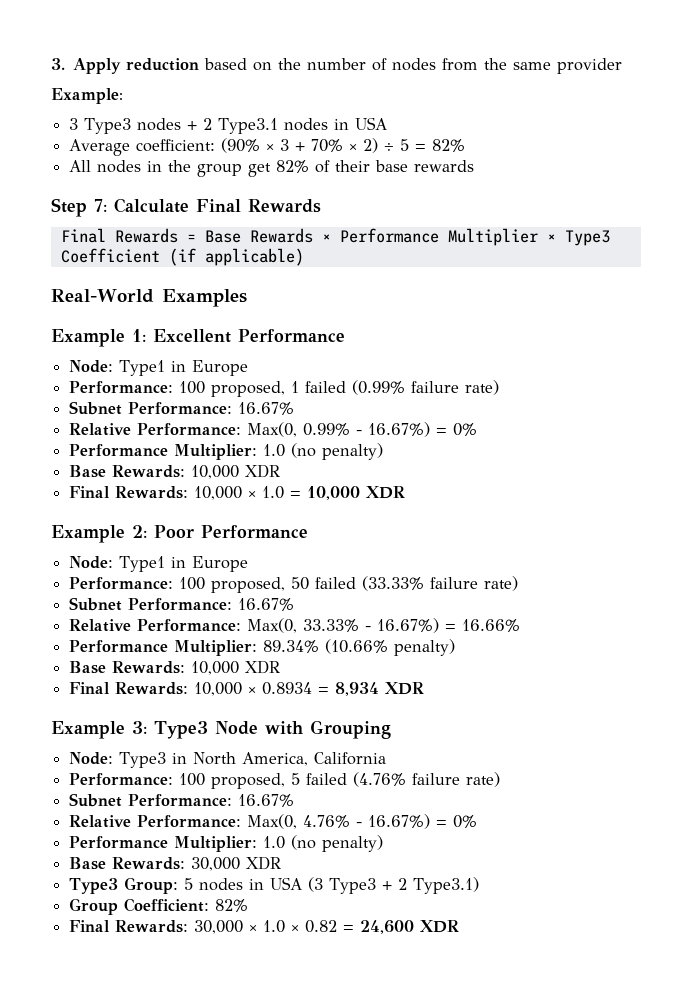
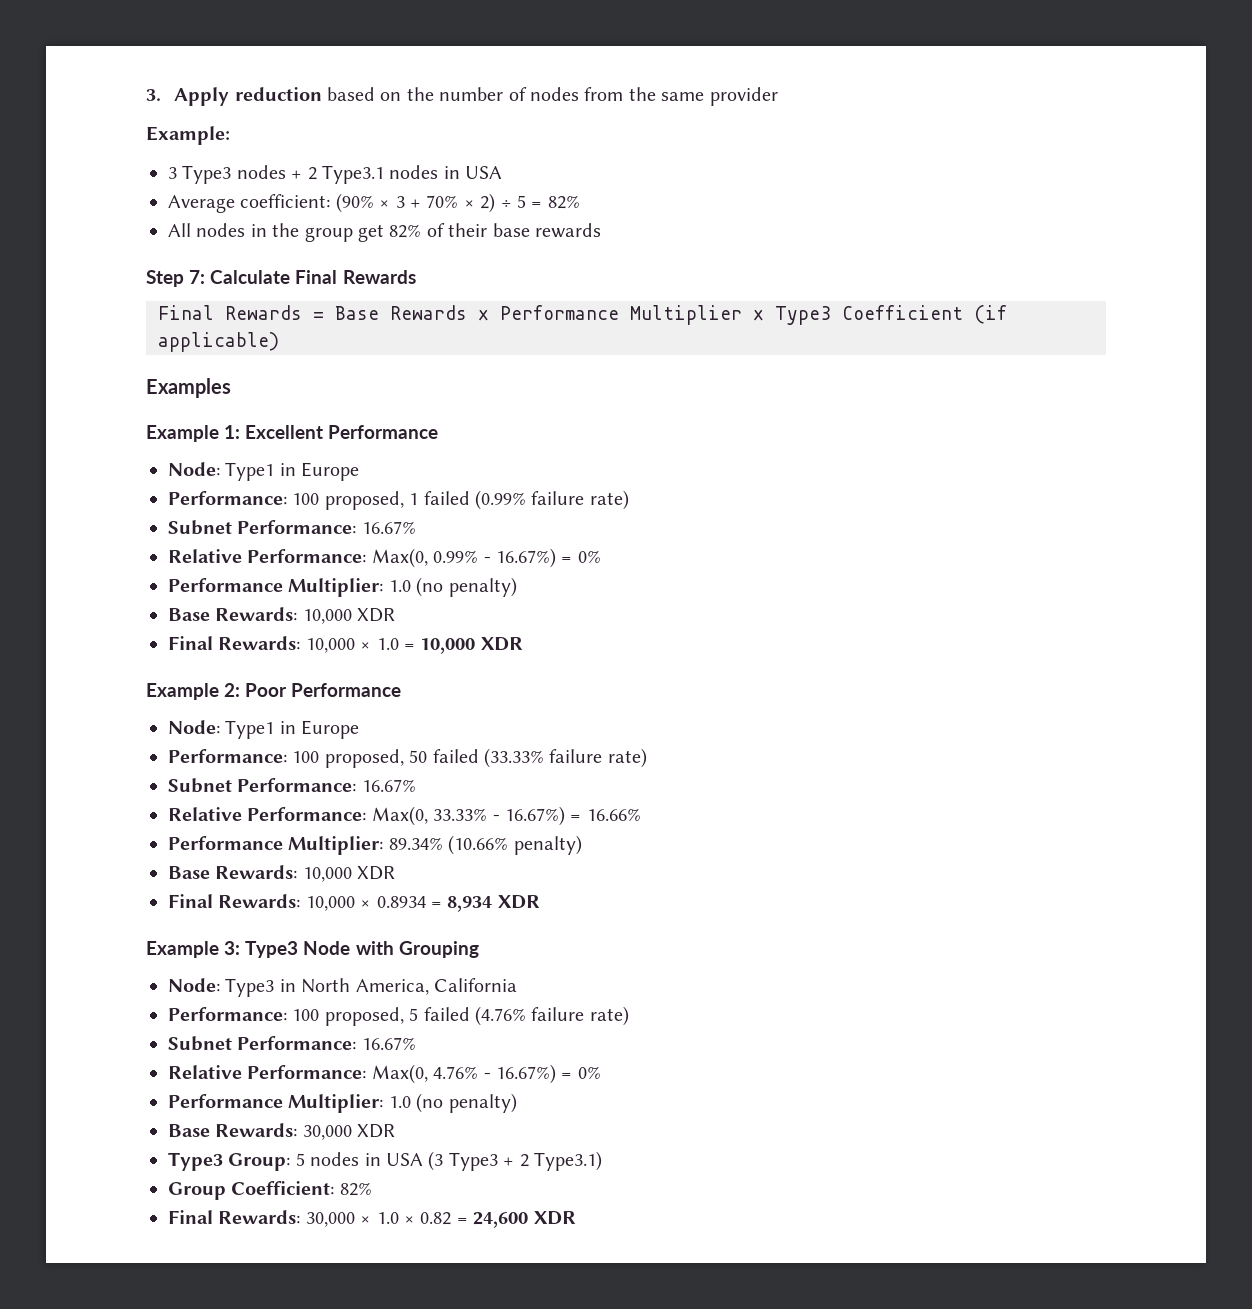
- Real-World Examples
+ Examples

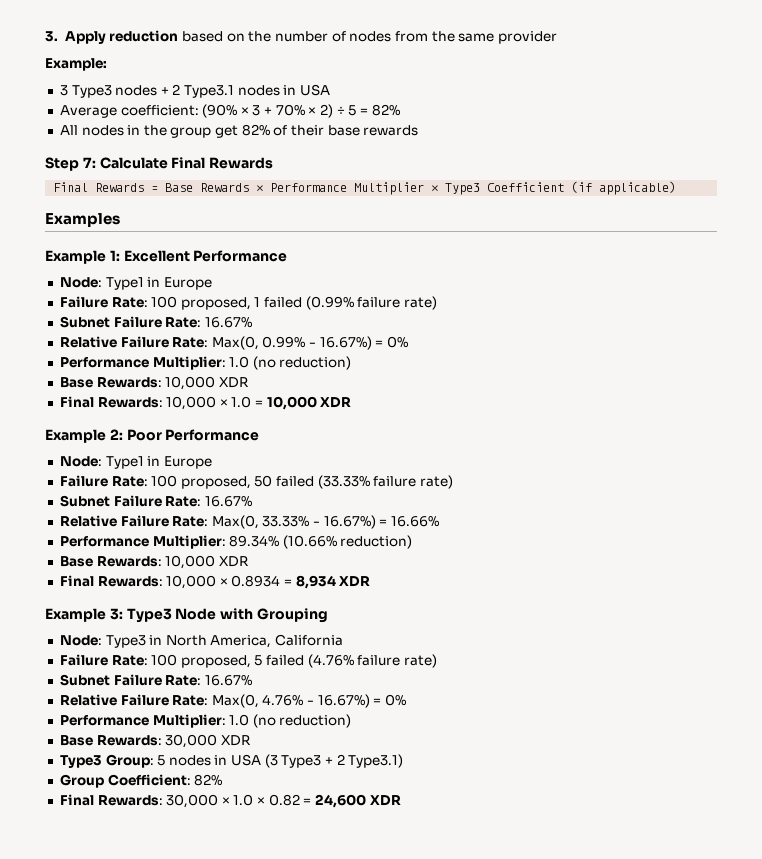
- Performance: 100 proposed, 1 failed (0.99% failure rate)
- Subnet Performance: 16.67%
- Relative Performance: Max(0, 0.99% - 16.67%) = 0%
- Performance Multiplier: 1.0 (no penalty)
+ Failure Rate: 100 proposed, 1 failed (0.99% failure rate)
+ Subnet Failure Rate: 16.67%
+ Relative Failure Rate: Max(0, 0.99% - 16.67%) = 0%
+ Performance Multiplier: 1.0 (no reduction)
- Performance: 100 proposed, 50 failed (33.33% failure rate)
- Subnet Performance: 16.67%
- Relative Performance: Max(0, 33.33% - 16.67%) = 16.66%
+ Failure Rate: 100 proposed, 50 failed (33.33% failure rate)
+ Subnet Failure Rate: 16.67%
+ Relative Failure Rate: Max(0, 33.33% - 16.67%) = 16.66%
- Performance Multiplier: 89.34% (10.66% penalty)
+ Performance Multiplier: 89.34% (10.66% reduction)
- Performance: 100 proposed, 5 failed (4.76% failure rate)
- Subnet Performance: 16.67%
- Relative Performance: Max(0, 4.76% - 16.67%) = 0%
- Performance Multiplier: 1.0 (no penalty)
+ Failure Rate: 100 proposed, 5 failed (4.76% failure rate)
+ Subnet Failure Rate: 16.67%
+ Relative Failure Rate: Max(0, 4.76% - 16.67%) = 0%
+ Performance Multiplier: 1.0 (no reduction)

